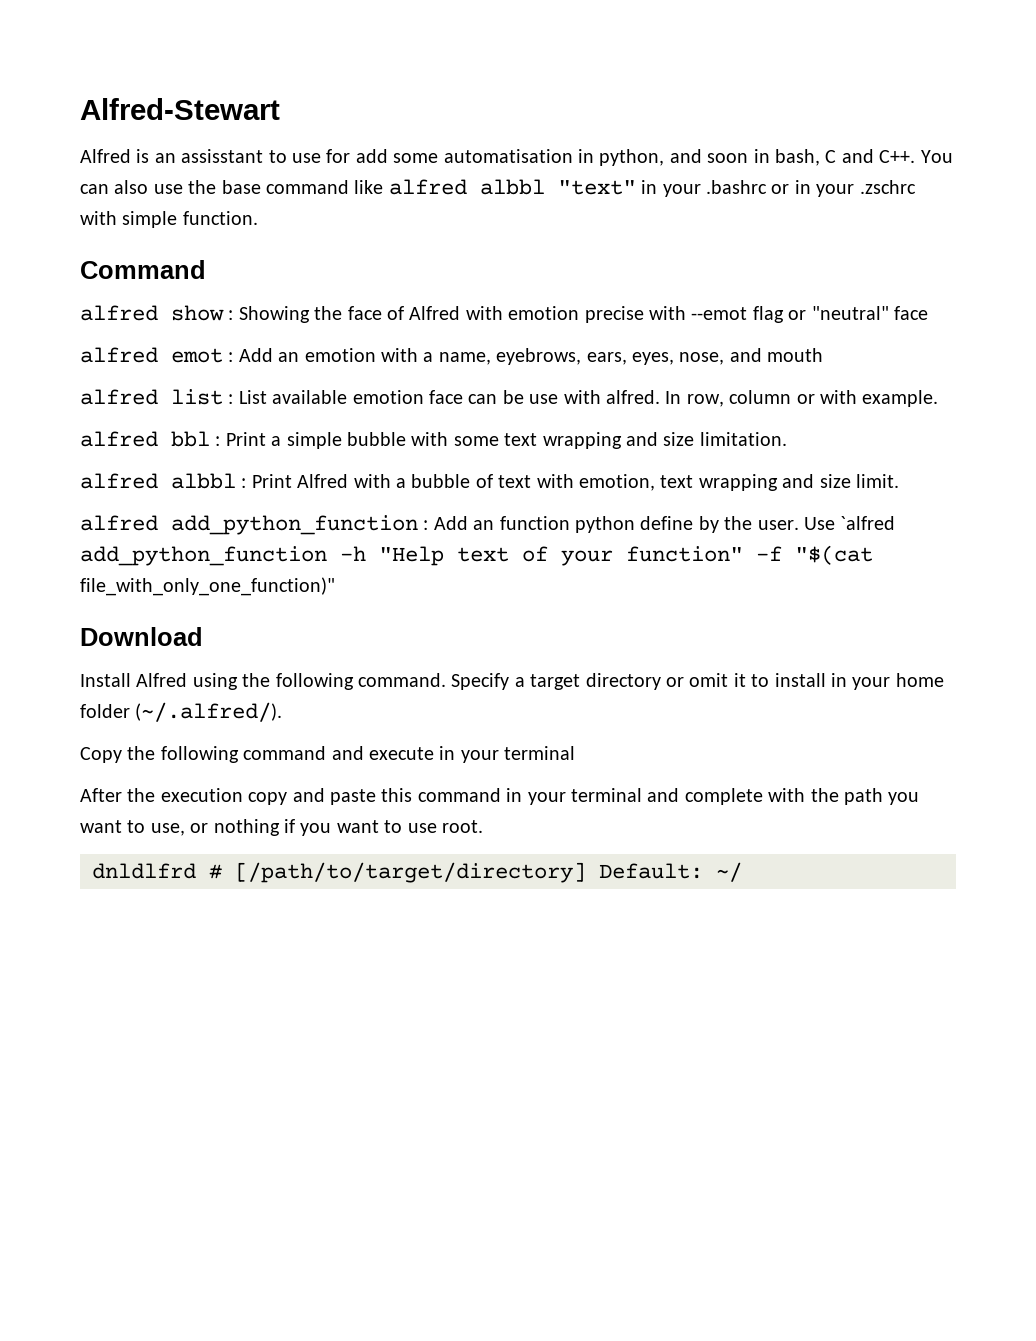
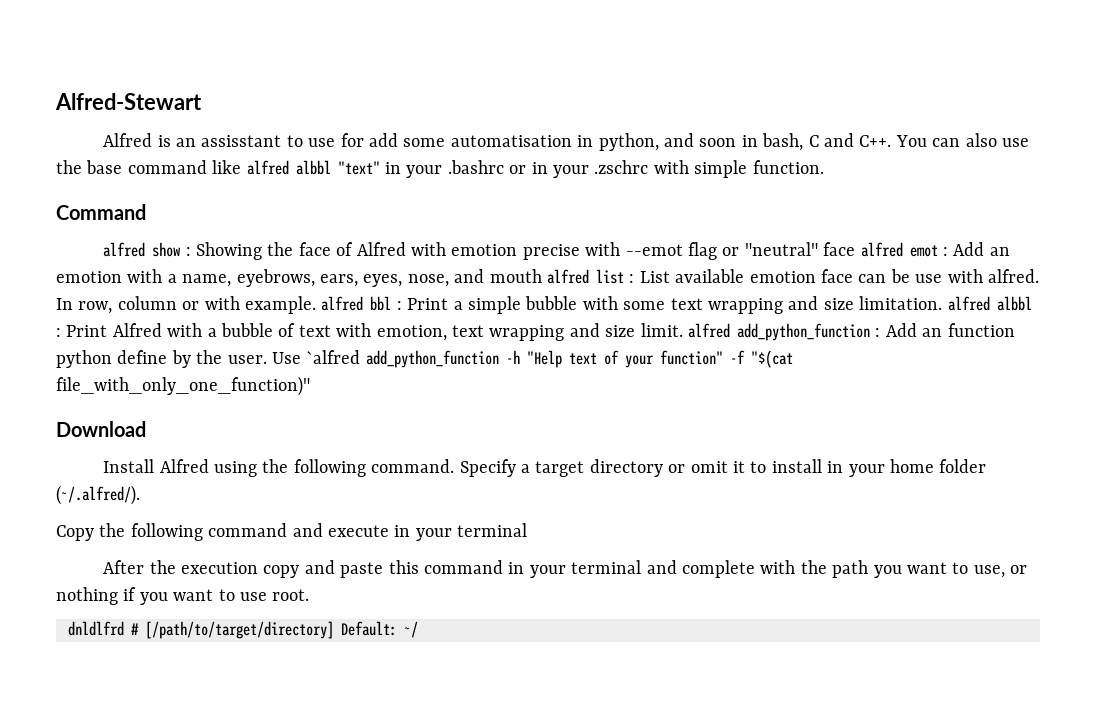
- alfred show : Showing the face of Alfred with emotion precise with --emot flag or "neutral" face
- alfred emot : Add an emotion with a name, eyebrows, ears, eyes, nose, and mouth
- alfred list : List available emotion face can be use with alfred.
+ alfred show : Showing the face of Alfred with emotion precise with --emot flag or "neutral" face alfred emot : Add an emotion with a name, eyebrows, ears, eyes, nose, and mouth alfred list : List available emotion face can be use with alfred.
- In row, column or with example.
- alfred bbl : Print a simple bubble with some text wrapping and size limitation.
- alfred albbl : Print Alfred with a bubble of text with emotion, text wrapping and size limit.
- alfred add_python_function : Add an function python define by the user.
+ In row, column or with example. alfred bbl : Print a simple bubble with some text wrapping and size limitation. alfred albbl : Print Alfred with a bubble of text with emotion, text wrapping and size limit. alfred add_python_function : Add an function python define by the user.

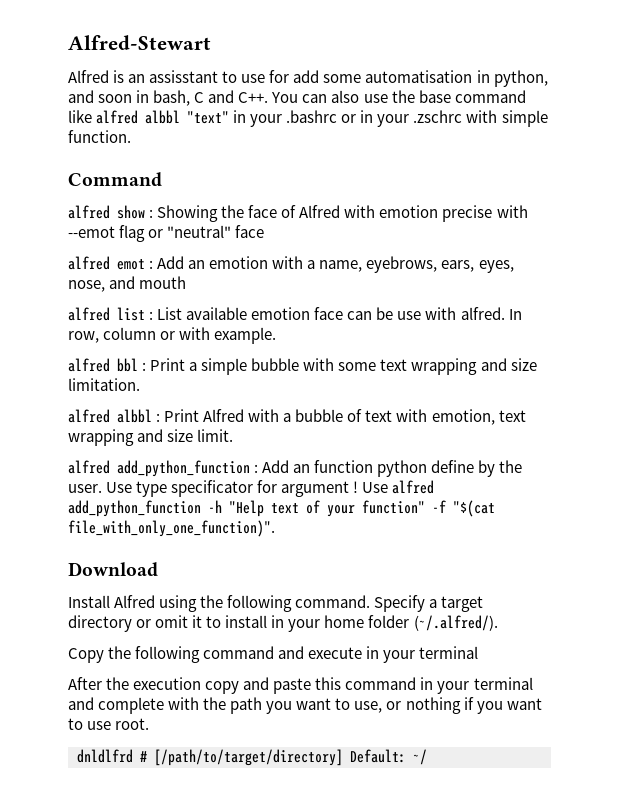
- alfred show : Showing the face of Alfred with emotion precise with --emot flag or "neutral" face alfred emot : Add an emotion with a name, eyebrows, ears, eyes, nose, and mouth alfred list : List available emotion face can be use with alfred.
+ alfred show : Showing the face of Alfred with emotion precise with --emot flag or "neutral" face
+ alfred emot : Add an emotion with a name, eyebrows, ears, eyes, nose, and mouth
+ alfred list : List available emotion face can be use with alfred.
- In row, column or with example. alfred bbl : Print a simple bubble with some text wrapping and size limitation. alfred albbl : Print Alfred with a bubble of text with emotion, text wrapping and size limit. alfred add_python_function : Add an function python define by the user.
+ In row, column or with example.
+ alfred bbl : Print a simple bubble with some text wrapping and size limitation.
+ alfred albbl : Print Alfred with a bubble of text with emotion, text wrapping and size limit.
+ alfred add_python_function : Add an function python define by the user.
- Use `alfred add_python_function -h "Help text of your function" -f "$(cat file_with_only_one_function)"
+ Use type specificator for argument ! Use alfred add_python_function -h "Help text of your function" -f "$(cat file_with_only_one_function)".

